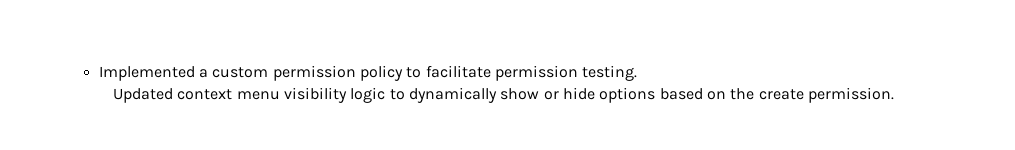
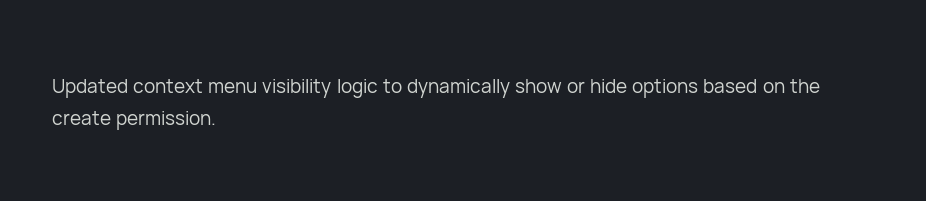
- Implemented a custom permission policy to facilitate permission testing.

